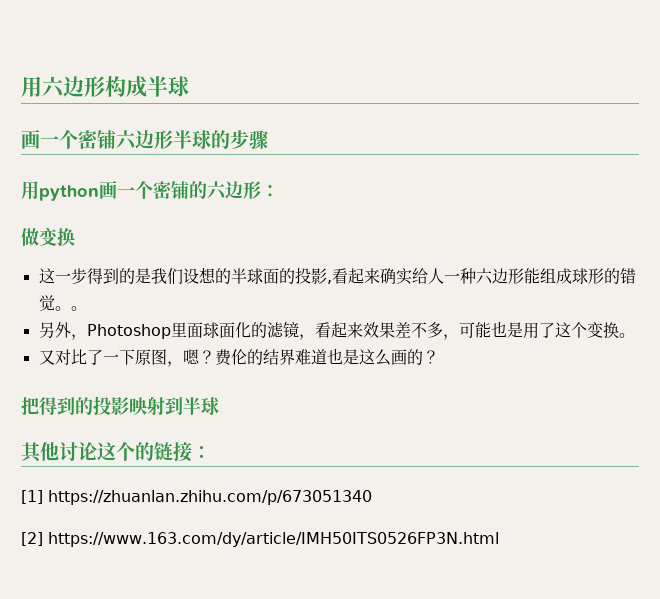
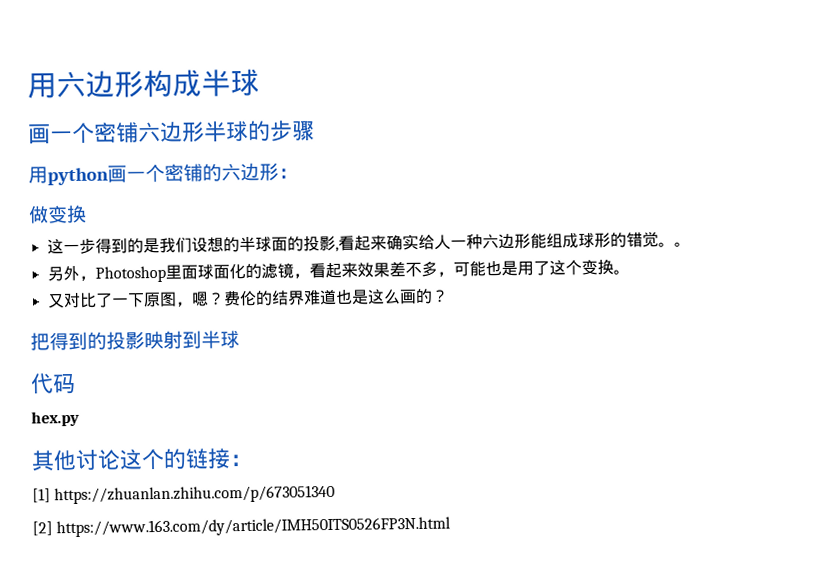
+ 代码
+ hex.py

